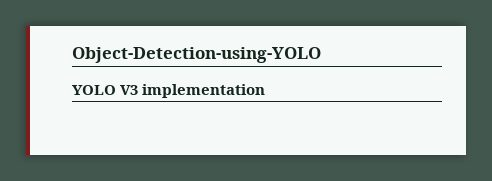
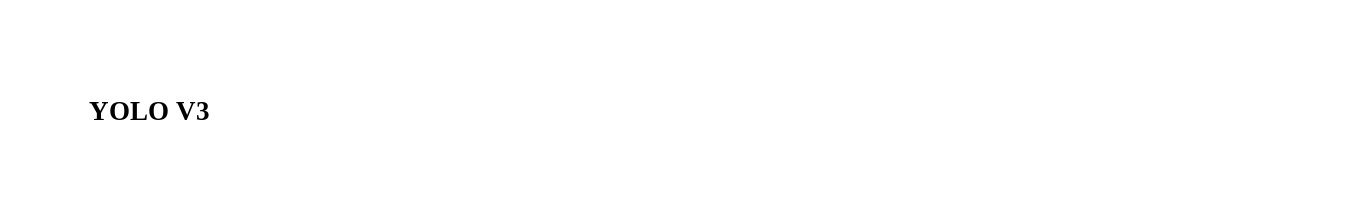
- Object-Detection-using-YOLO
- YOLO V3 implementation
+ YOLO V3

